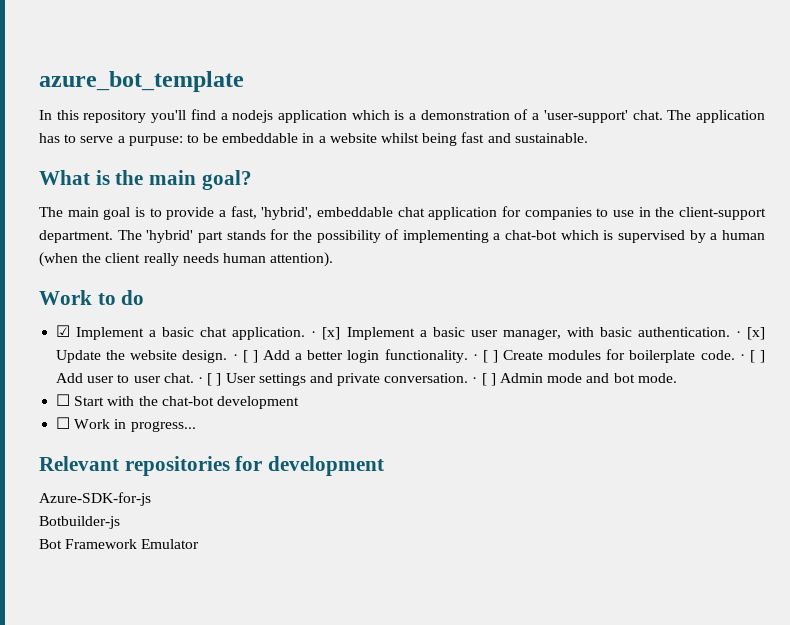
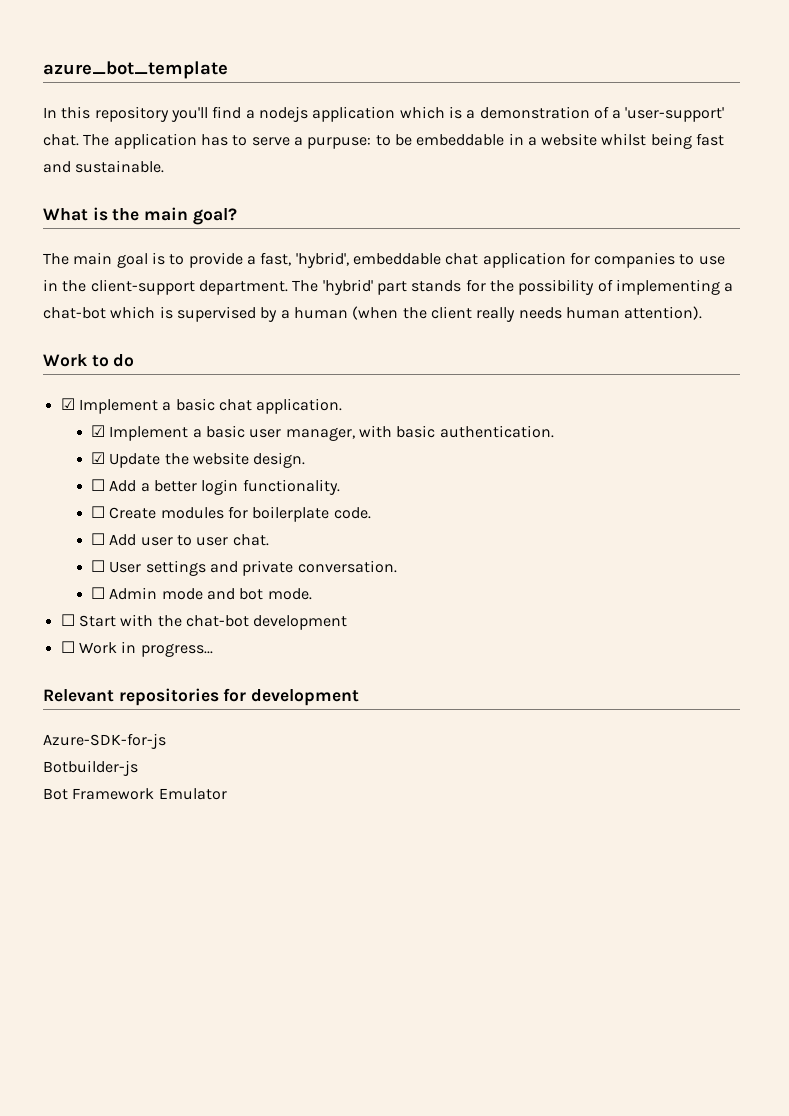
- ☑ Implement a basic chat application. · [x] Implement a basic user manager, with basic authentication. · [x] Update the website design. · [ ] Add a better login functionality. · [ ] Create modules for boilerplate code. · [ ] Add user to user chat. · [ ] User settings and private conversation. · [ ] Admin mode and bot mode.
+ ☑ Implement a basic chat application.
+ ☑ Implement a basic user manager, with basic authentication.
+ ☑ Update the website design.
+ ☐ Add a better login functionality.
+ ☐ Create modules for boilerplate code.
+ ☐ Add user to user chat.
+ ☐ User settings and private conversation.
+ ☐ Admin mode and bot mode.

